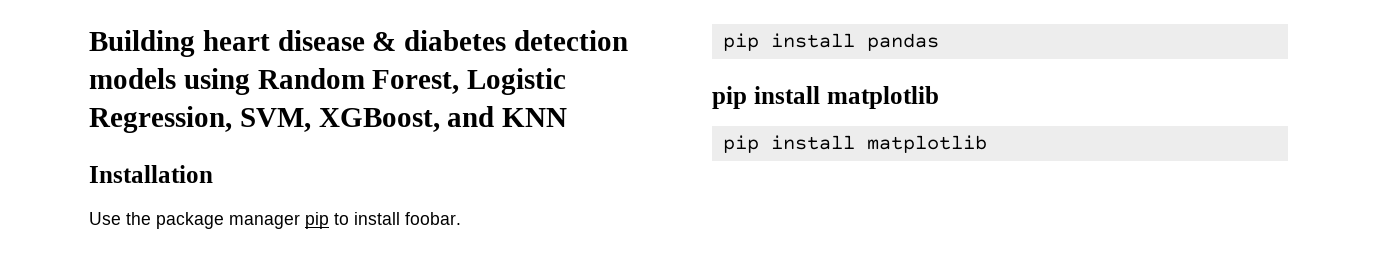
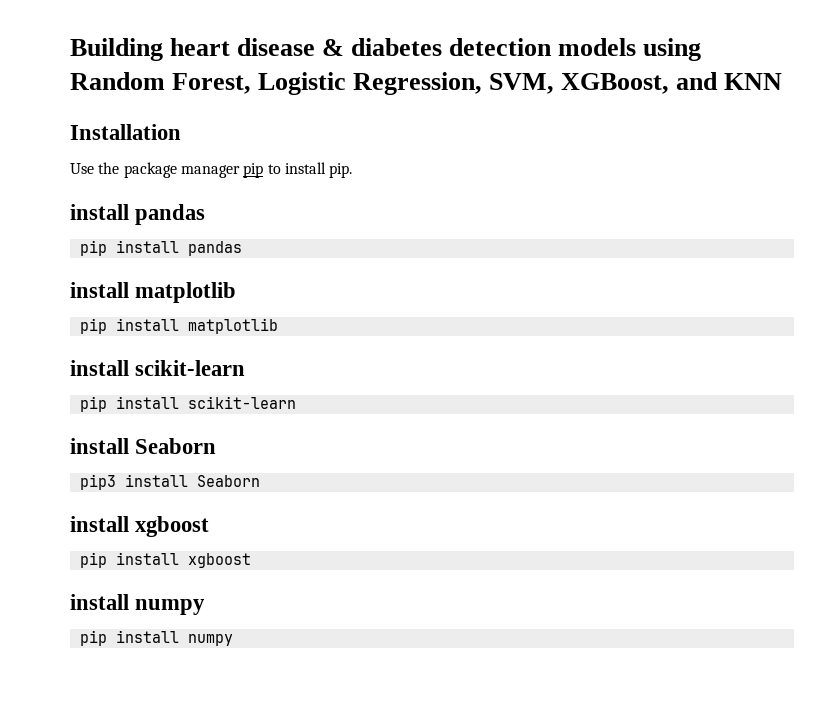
- Use the package manager pip to install foobar.
+ Use the package manager pip to install pip.
+ install pandas
  pip install pandas
+ install matplotlib
  pip install matplotlib
- pip install matplotlib
+ install scikit-learn
+ pip install scikit-learn
+ install Seaborn
+ pip3 install Seaborn
+ install xgboost
+ pip install xgboost
+ install numpy
+ pip install numpy

